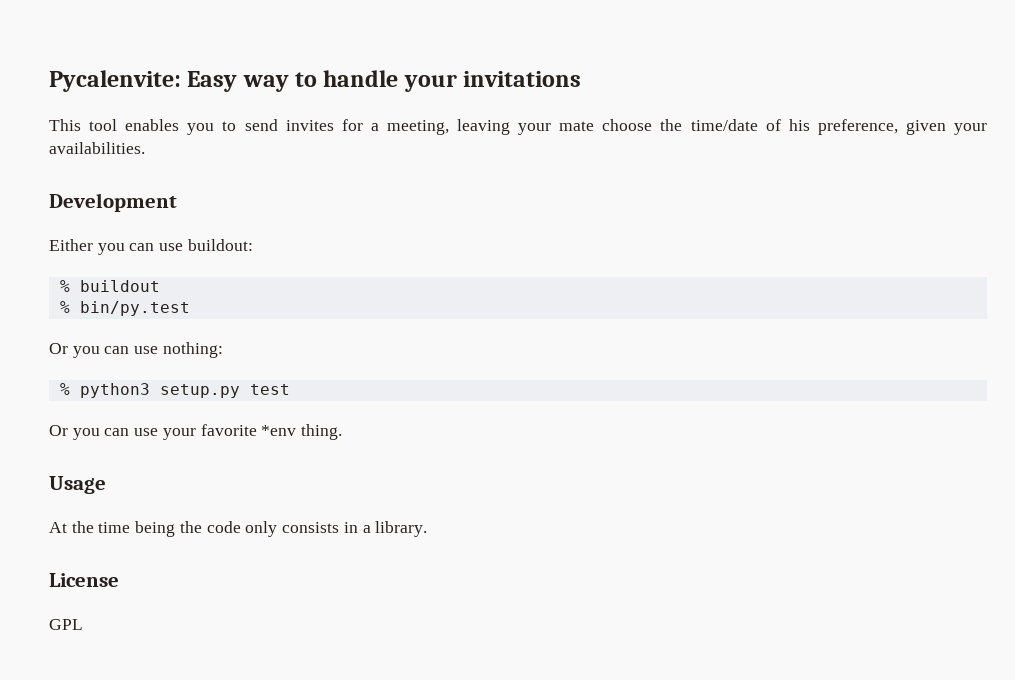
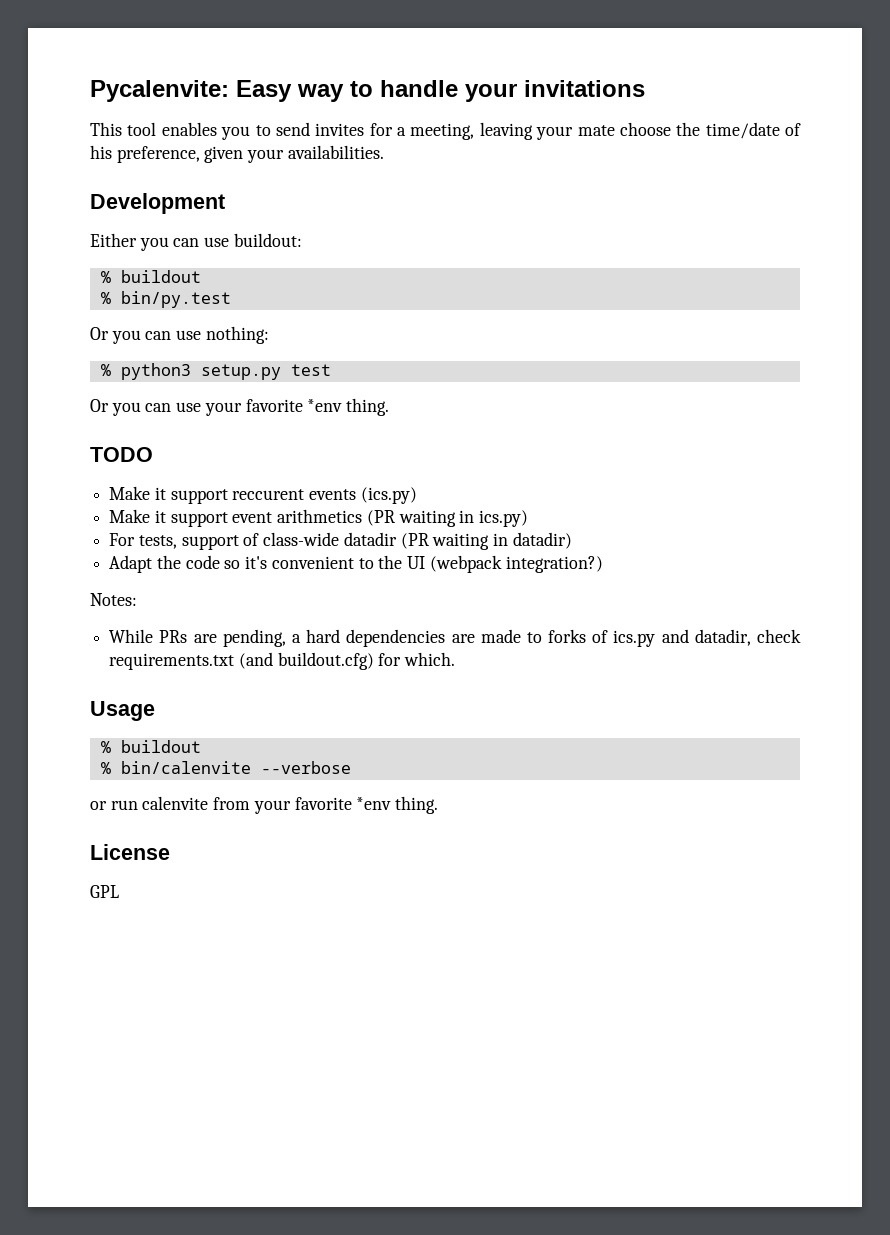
+ TODO
+ Make it support reccurent events (ics.py)
+ Make it support event arithmetics (PR waiting in ics.py)
+ For tests, support of class-wide datadir (PR waiting in datadir)
+ Adapt the code so it's convenient to the UI (webpack integration?)
+ Notes:
+ While PRs are pending, a hard dependencies are made to forks of ics.py and datadir, check requirements.txt (and buildout.cfg) for which.
  Usage
- At the time being the code only consists in a library.
+ % buildout
+ % bin/calenvite --verbose
+ or run calenvite from your favorite *env thing.

